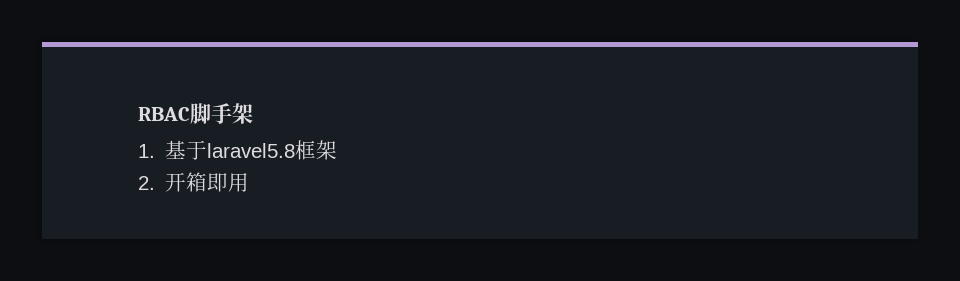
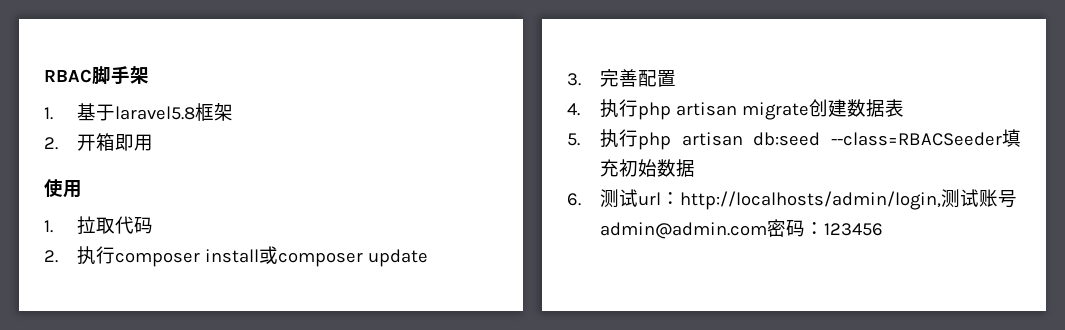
+ 使用
+ 1.拉取代码
+ 2.执行composer install或composer update
+ 3.完善配置
+ 4.执行php artisan migrate创建数据表
+ 5.执行php artisan db:seed --class=RBACSeeder填充初始数据
+ 6.测试url：http://localhosts/admin/login,测试账号admin@admin.com密码：123456

